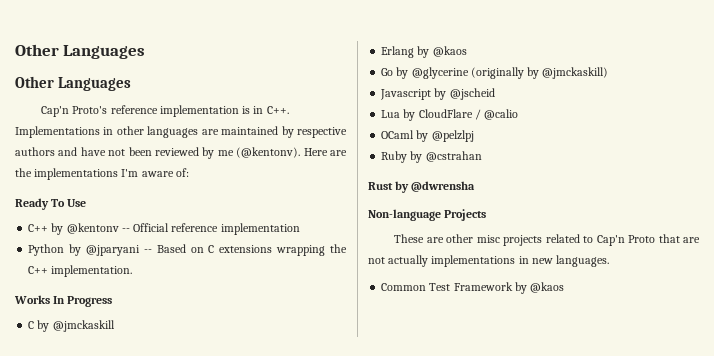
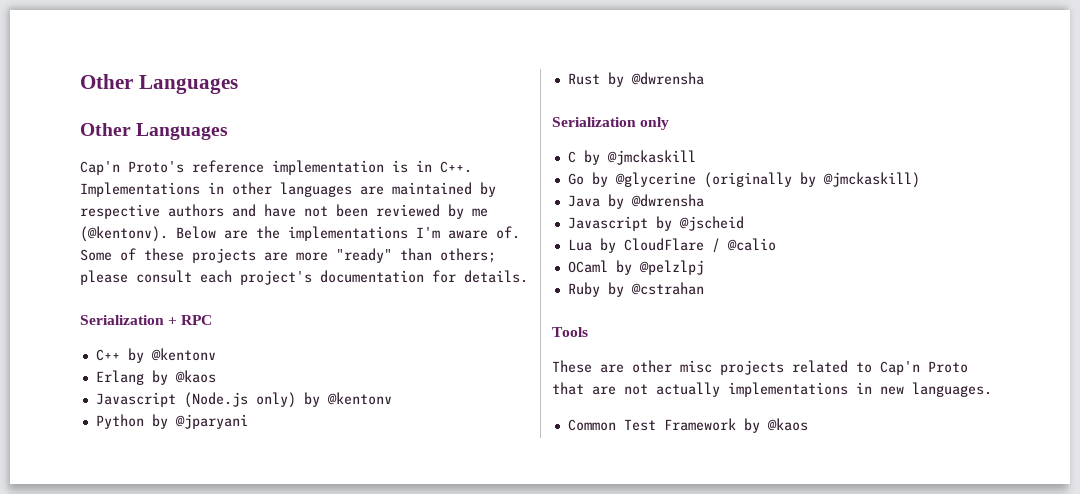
- Here are the implementations I'm aware of:
- Ready To Use
- C++ by @kentonv -- Official reference implementation
- Python by @jparyani -- Based on C extensions wrapping the C++ implementation.
- Works In Progress
+ Below are the implementations I'm aware of. Some of these projects are more "ready" than others; please consult each project's documentation for details.
+ Serialization + RPC
+ C++ by @kentonv
+ Erlang by @kaos
+ Javascript (Node.js only) by @kentonv
+ Python by @jparyani
+ Rust by @dwrensha
+ Serialization only
- Erlang by @kaos
+ Java by @dwrensha
- Rust by @dwrensha
- Non-language Projects
+ Tools

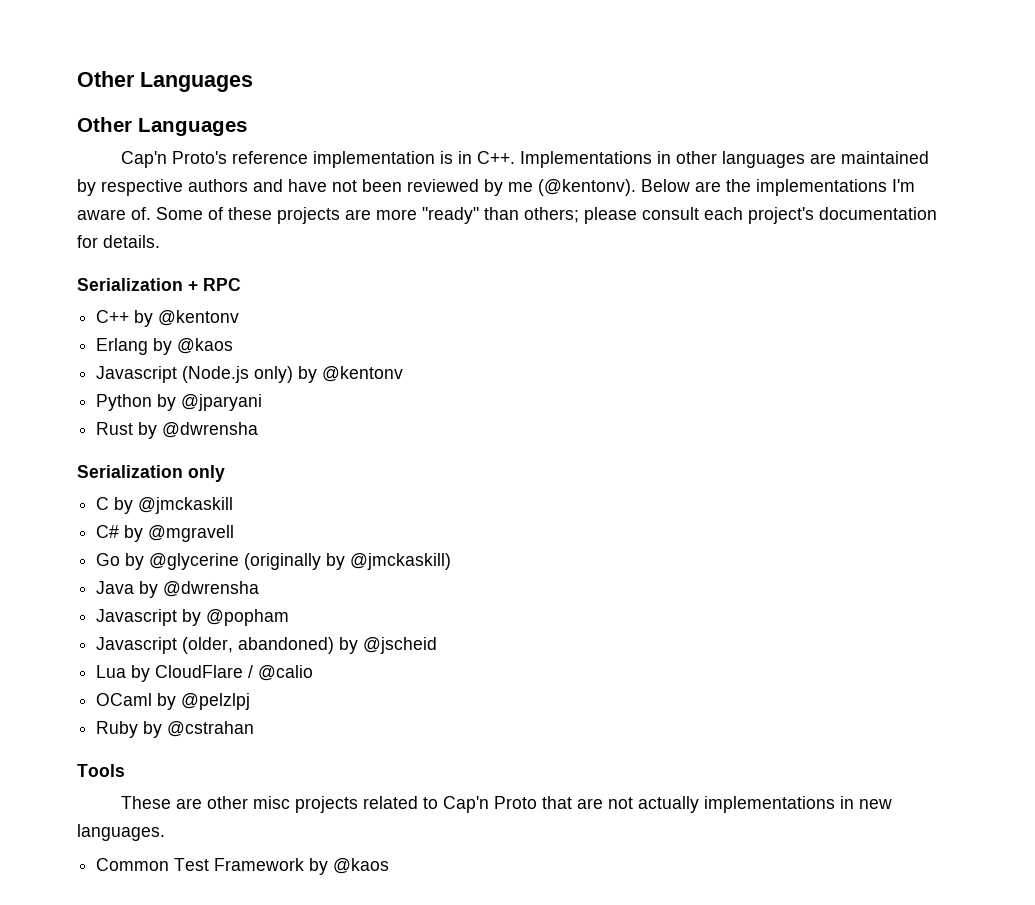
+ C# by @mgravell
- Javascript by @jscheid
+ Javascript by @popham
+ Javascript (older, abandoned) by @jscheid

